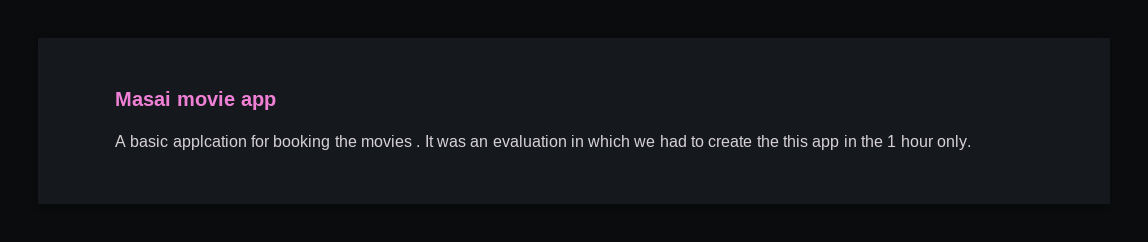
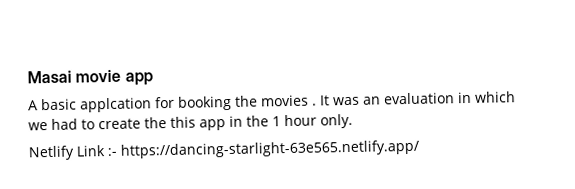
+ Netlify Link :- https://dancing-starlight-63e565.netlify.app/

